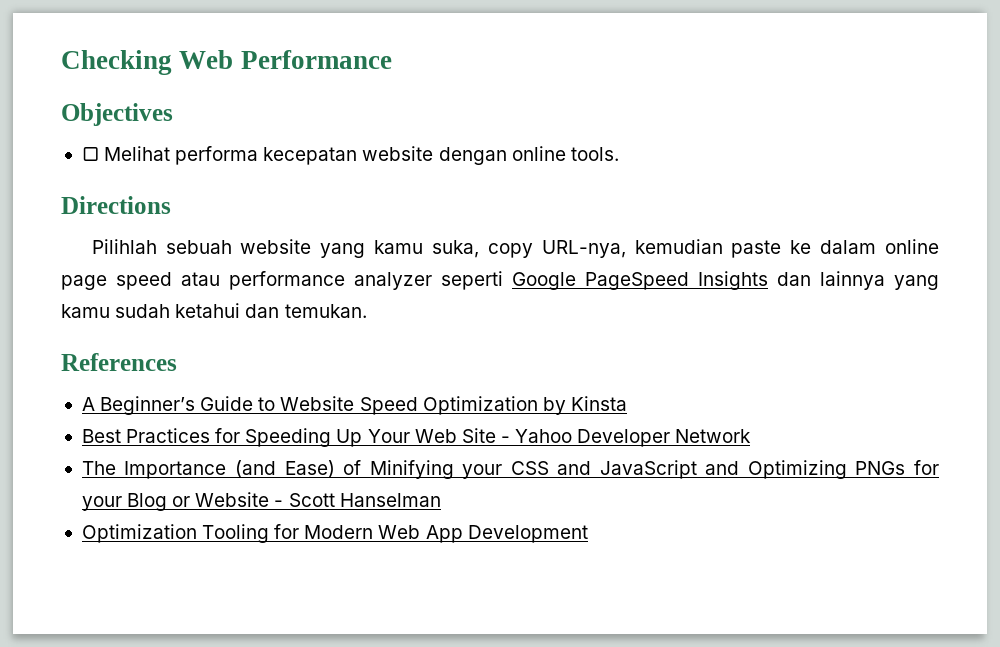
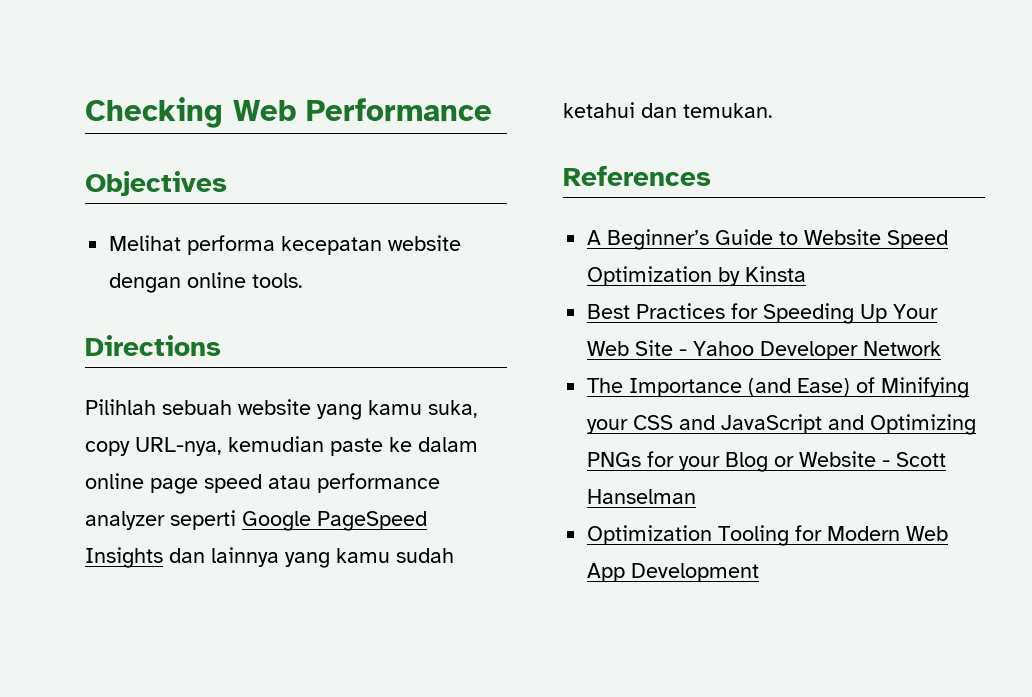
- ▢ Melihat performa kecepatan website dengan online tools.
+ Melihat performa kecepatan website dengan online tools.

